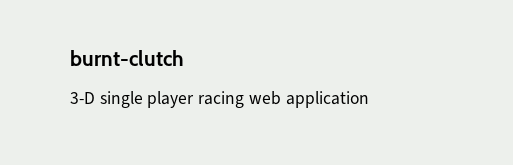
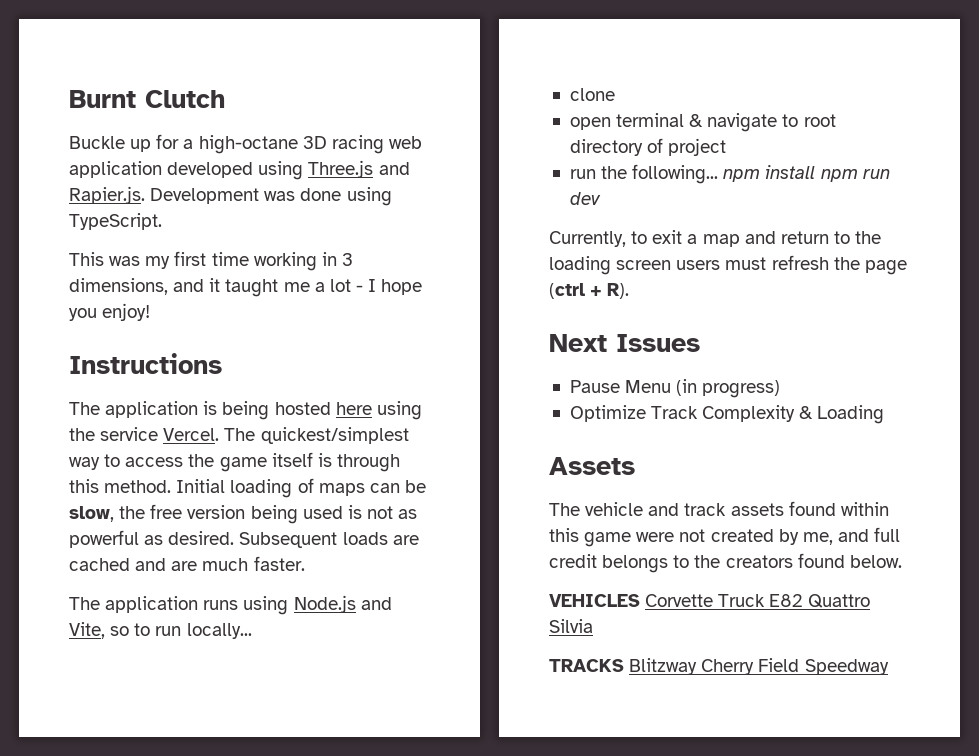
- burnt-clutch
- 3-D single player racing web application
+ Burnt Clutch
+ Buckle up for a high-octane 3D racing web application developed using Three.js and Rapier.js. Development was done using TypeScript.
+ This was my first time working in 3 dimensions, and it taught me a lot - I hope you enjoy!
+ Instructions
+ The application is being hosted here using the service Vercel. The quickest/simplest way to access the game itself is through this method. Initial loading of maps can be slow, the free version being used is not as powerful as desired. Subsequent loads are cached and are much faster.
+ The application runs using Node.js and Vite, so to run locally...
+ clone
+ open terminal & navigate to root directory of project
+ run the following... npm install npm run dev
+ Currently, to exit a map and return to the loading screen users must refresh the page (ctrl + R).
+ Next Issues
+ Pause Menu (in progress)
+ Optimize Track Complexity & Loading
+ Assets
+ The vehicle and track assets found within this game were not created by me, and full credit belongs to the creators found below.
+ VEHICLES Corvette Truck E82 Quattro Silvia
+ TRACKS Blitzway Cherry Field Speedway

